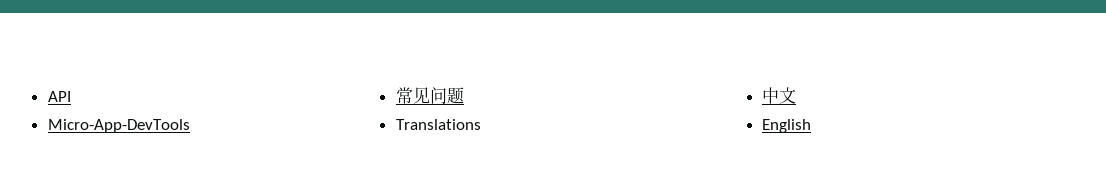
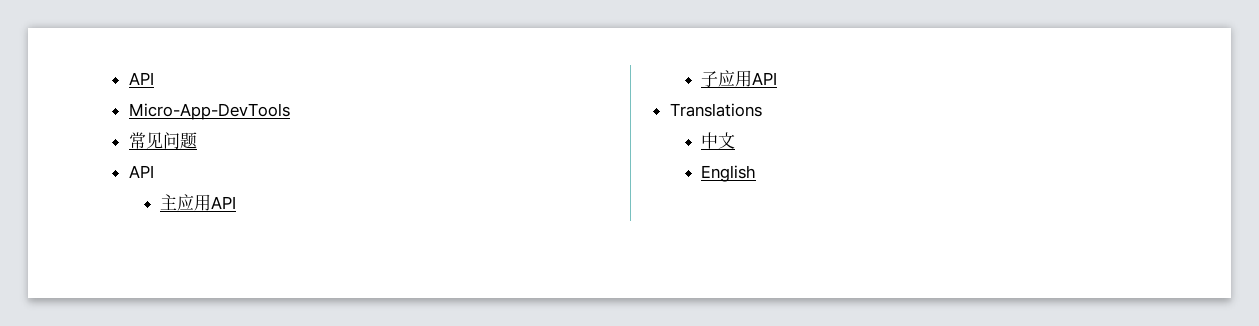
  常见问题
+ API
+ 主应用API
+ 子应用API

